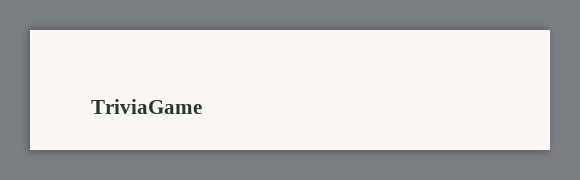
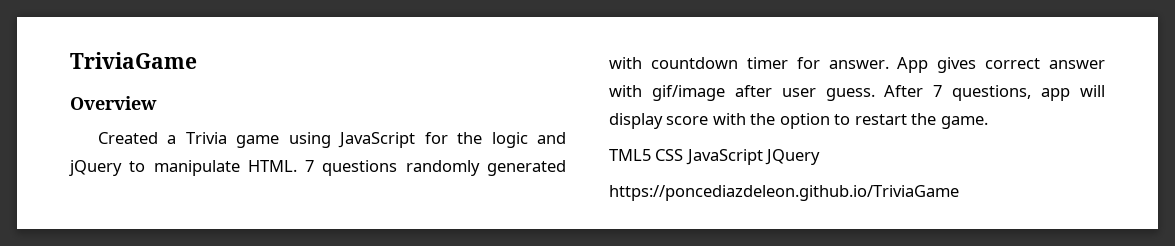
+ Overview
+ Created a Trivia game using JavaScript for the logic and jQuery to manipulate HTML. 7 questions randomly generated with countdown timer for answer. App gives correct answer with gif/image after user guess. After 7 questions, app will display score with the option to restart the game.
+ TML5 CSS JavaScript JQuery
+ https://poncediazdeleon.github.io/TriviaGame

